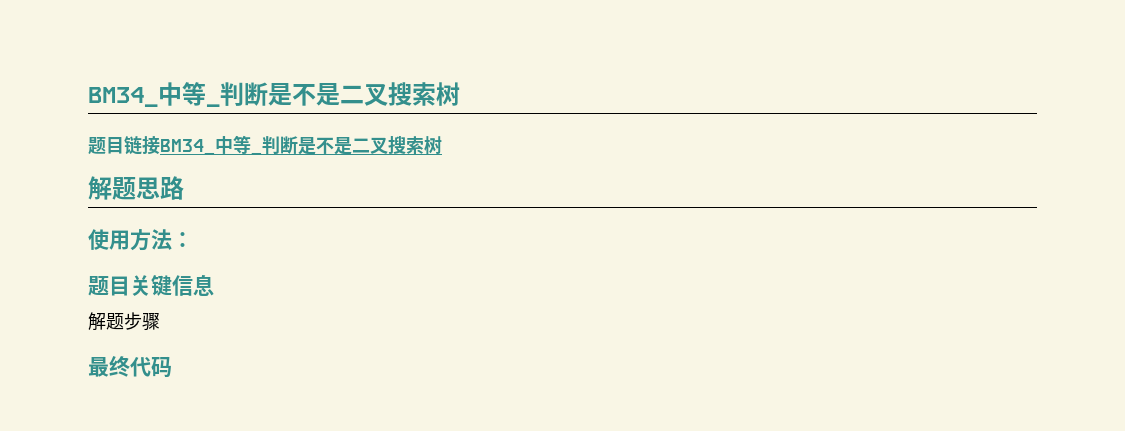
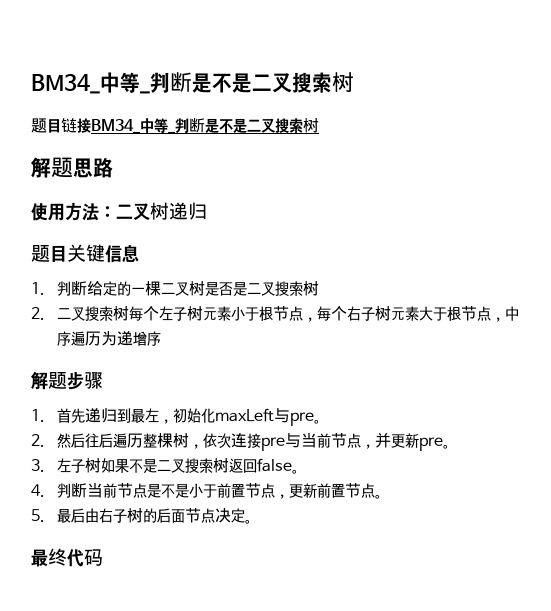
- 使用方法：
+ 使用方法：二叉树递归
+ 1.判断给定的一棵二叉树是否是二叉搜索树
+ 2.二叉搜索树每个左子树元素小于根节点，每个右子树元素大于根节点，中序遍历为递增序
  解题步骤
+ 1.首先递归到最左，初始化maxLeft与pre。
+ 2.然后往后遍历整棵树，依次连接pre与当前节点，并更新pre。
+ 3.左子树如果不是二叉搜索树返回false。
+ 4.判断当前节点是不是小于前置节点，更新前置节点。
+ 5.最后由右子树的后面节点决定。

